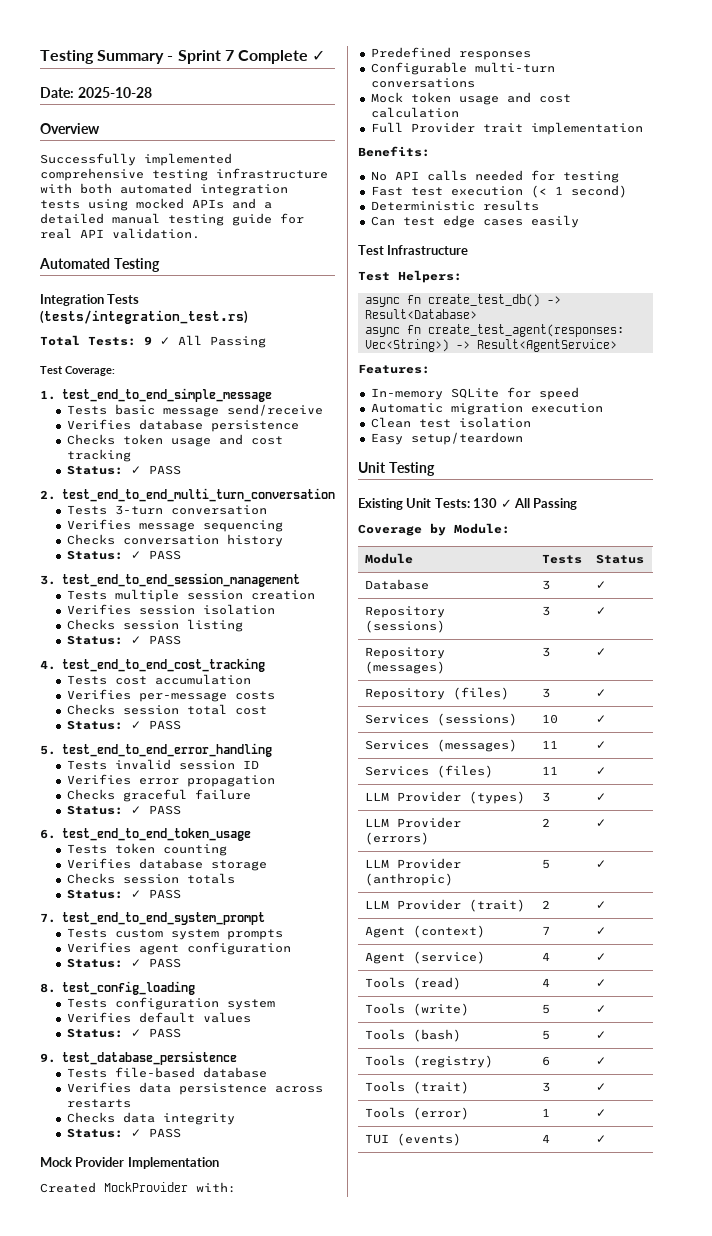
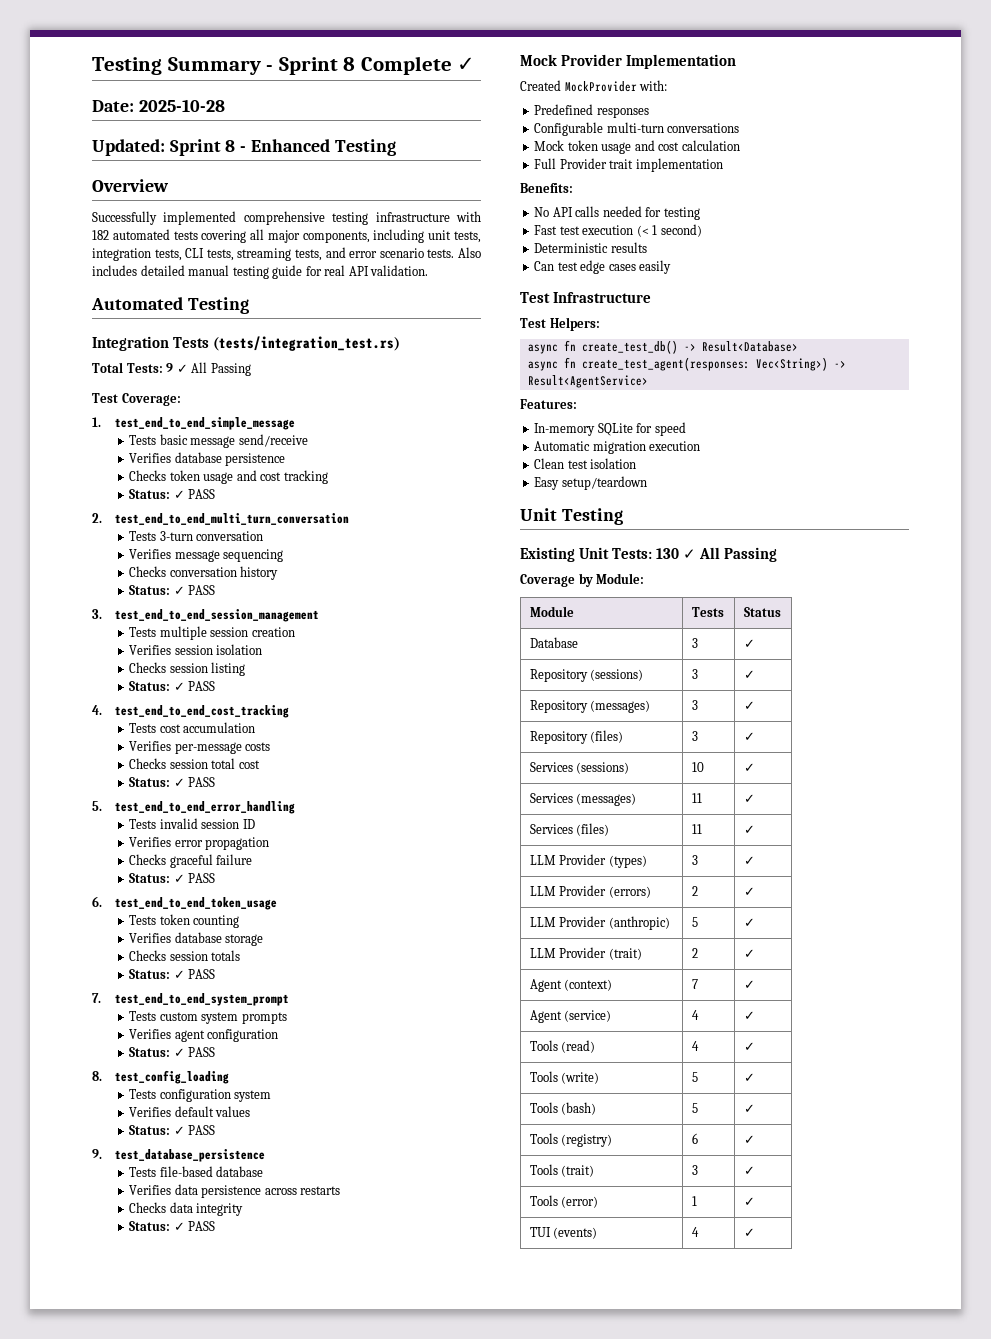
- Testing Summary - Sprint 7 Complete ✓
+ Testing Summary - Sprint 8 Complete ✓
+ Updated: Sprint 8 - Enhanced Testing
- Successfully implemented comprehensive testing infrastructure with both automated integration tests using mocked APIs and a detailed manual testing guide for real API validation.
+ Successfully implemented comprehensive testing infrastructure with 182 automated tests covering all major components, including unit tests, integration tests, CLI tests, streaming tests, and error scenario tests. Also includes detailed manual testing guide for real API validation.

